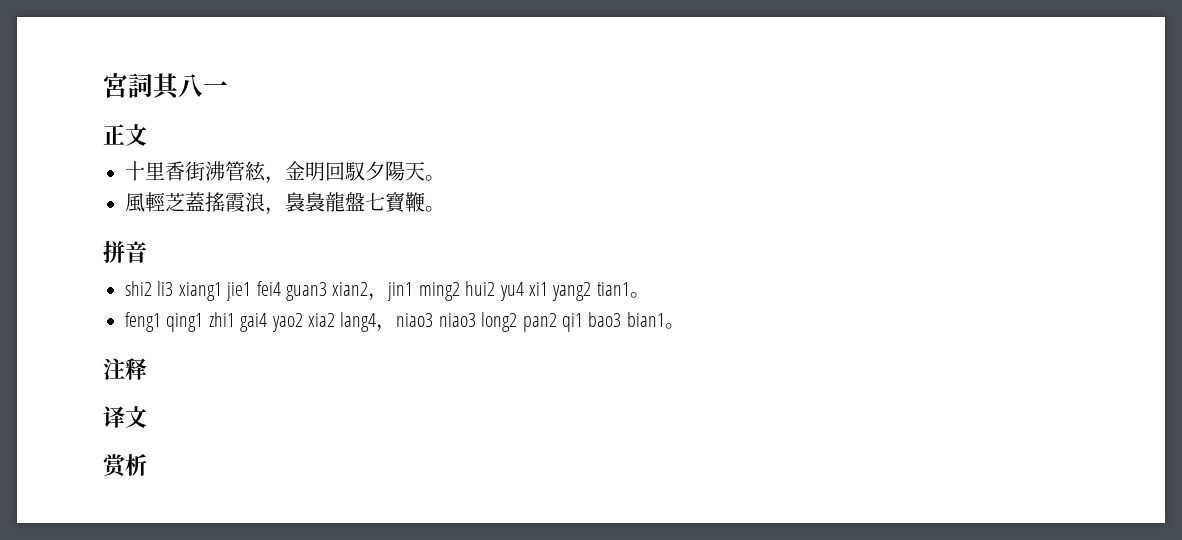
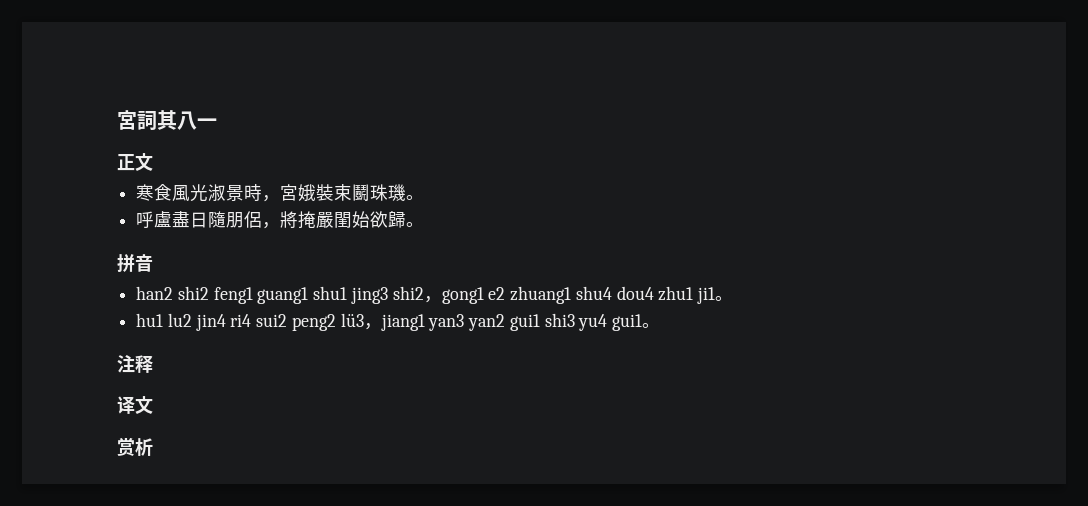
- 十里香街沸管絃，金明回馭夕陽天。
- 風輕芝蓋搖霞浪，裊裊龍盤七寶鞭。
+ 寒食風光淑景時，宮娥裝束鬭珠璣。
+ 呼盧盡日隨朋侶，將掩嚴閨始欲歸。
  拼音
- shi2 li3 xiang1 jie1 fei4 guan3 xian2，jin1 ming2 hui2 yu4 xi1 yang2 tian1。
- feng1 qing1 zhi1 gai4 yao2 xia2 lang4，niao3 niao3 long2 pan2 qi1 bao3 bian1。
+ han2 shi2 feng1 guang1 shu1 jing3 shi2，gong1 e2 zhuang1 shu4 dou4 zhu1 ji1。
+ hu1 lu2 jin4 ri4 sui2 peng2 lü3，jiang1 yan3 yan2 gui1 shi3 yu4 gui1。

